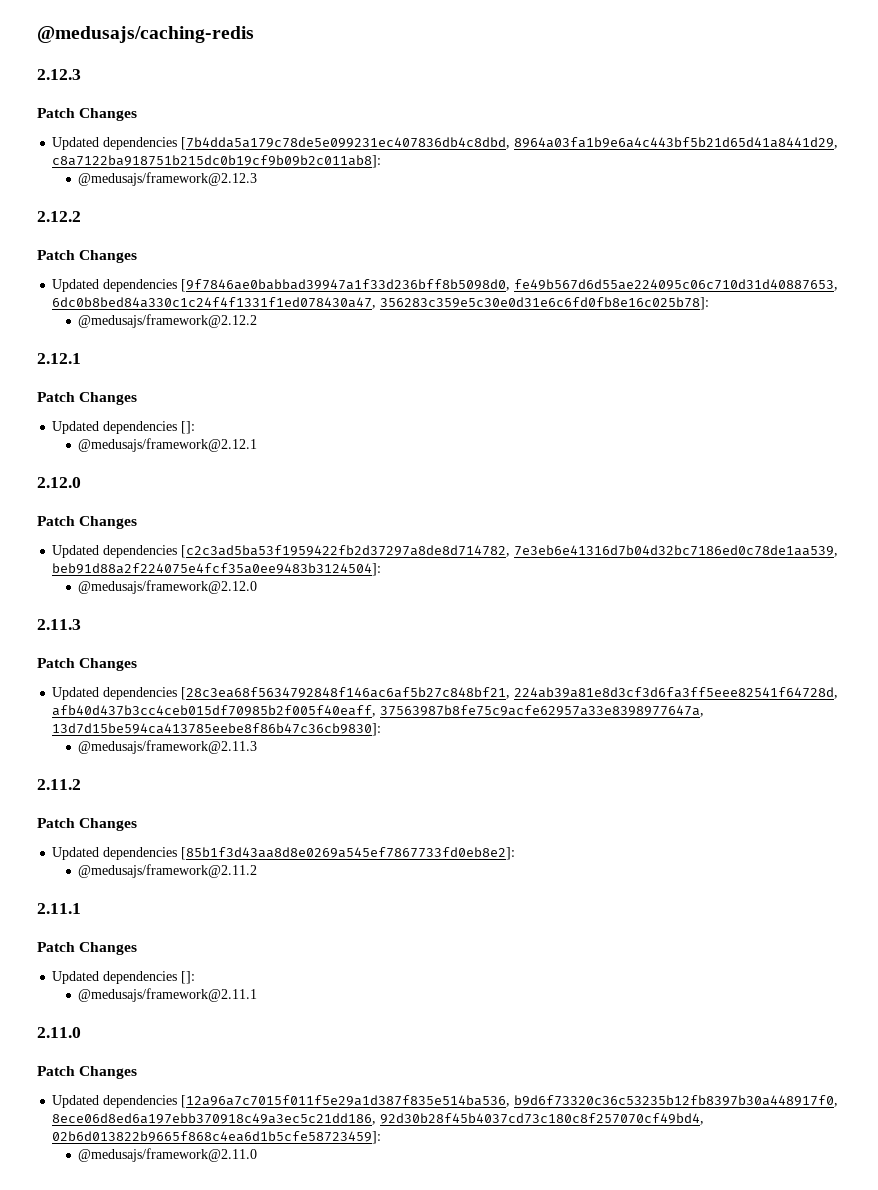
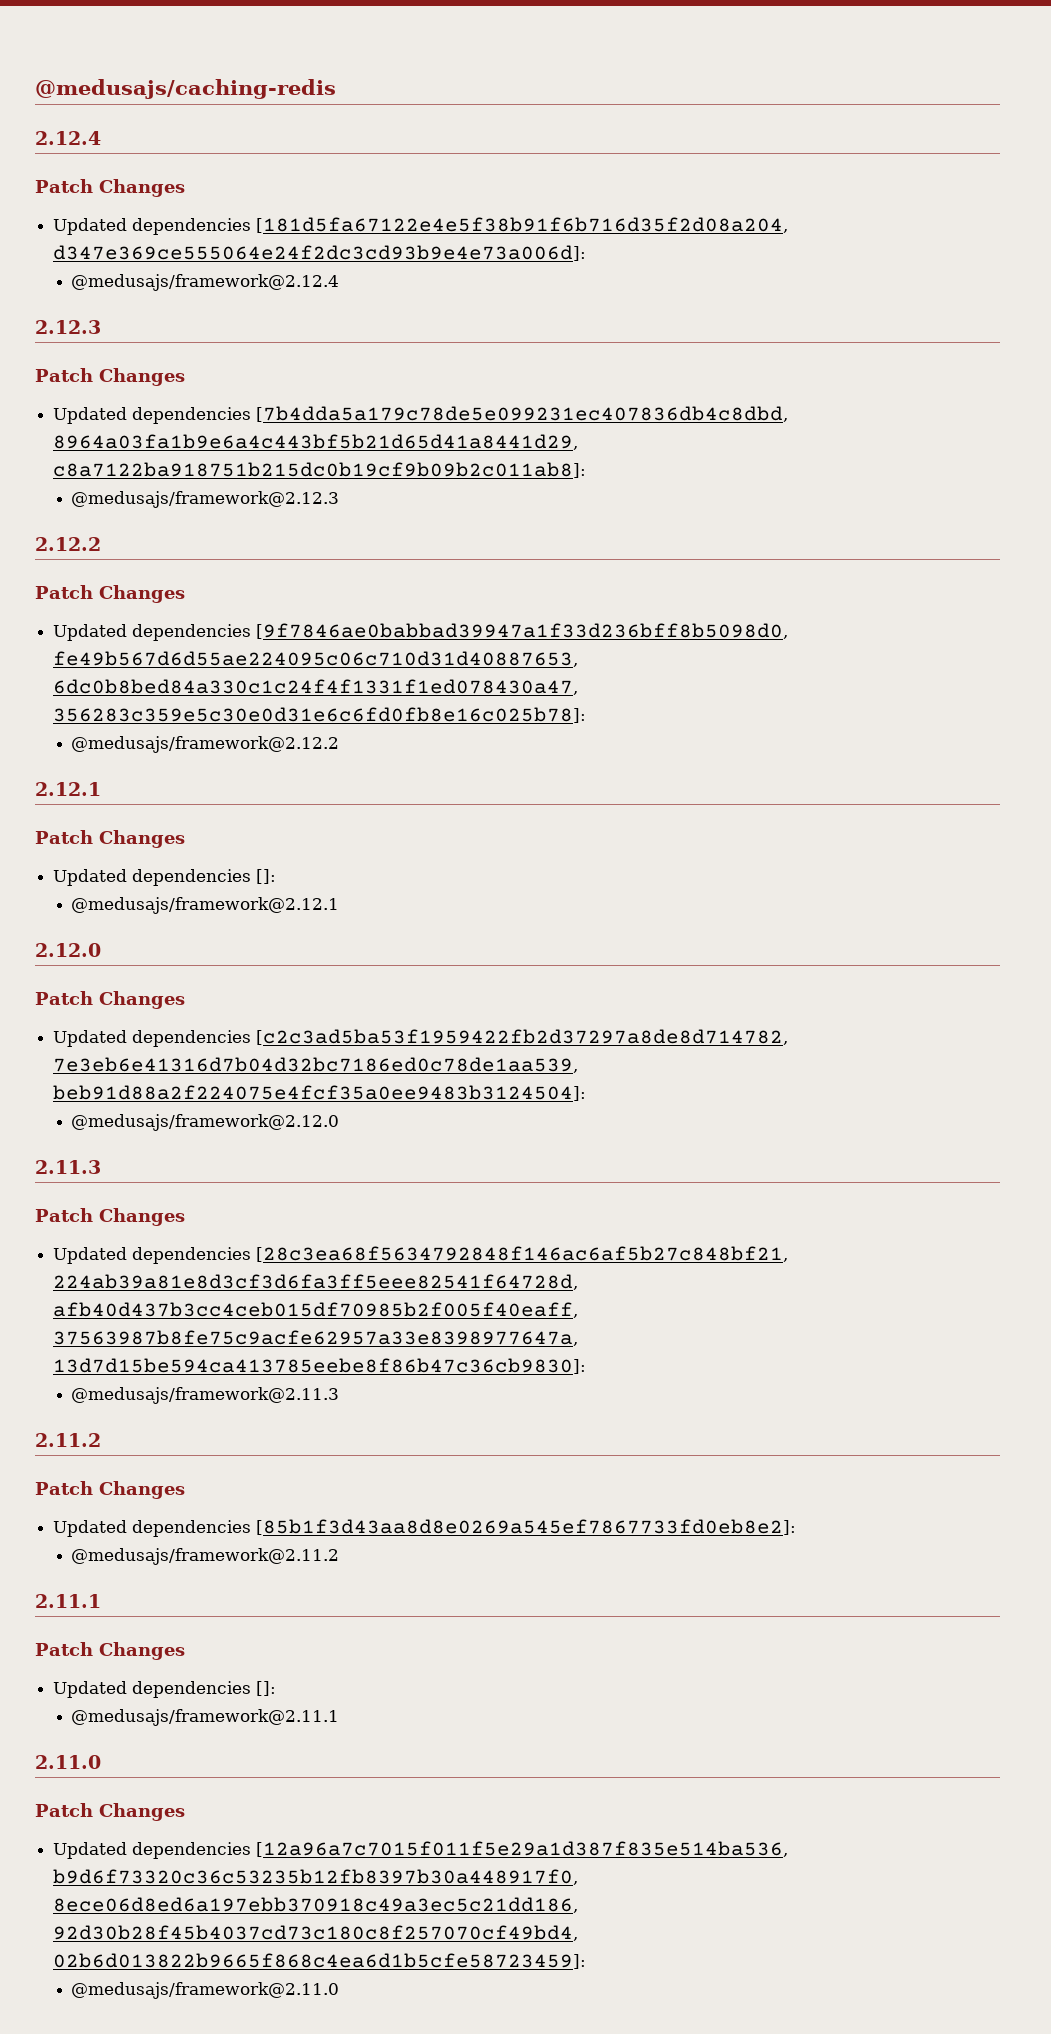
+ 2.12.4
+ Patch Changes
+ Updated dependencies [181d5fa67122e4e5f38b91f6b716d35f2d08a204, d347e369ce555064e24f2dc3cd93b9e4e73a006d]:
+ @medusajs/framework@2.12.4

